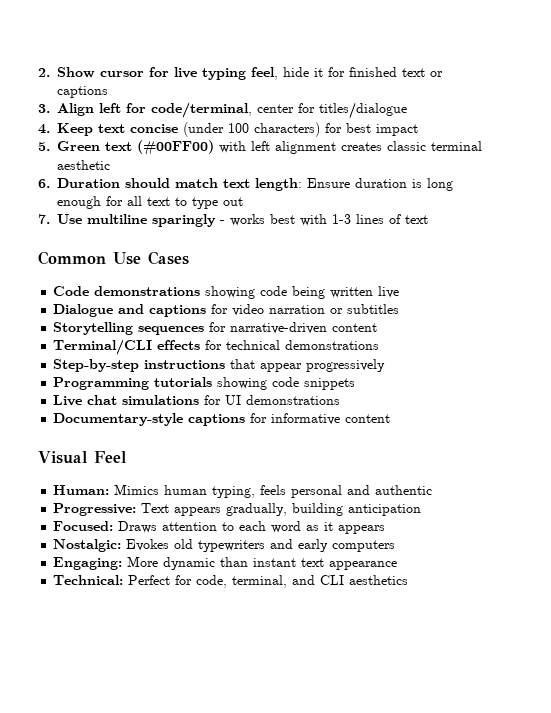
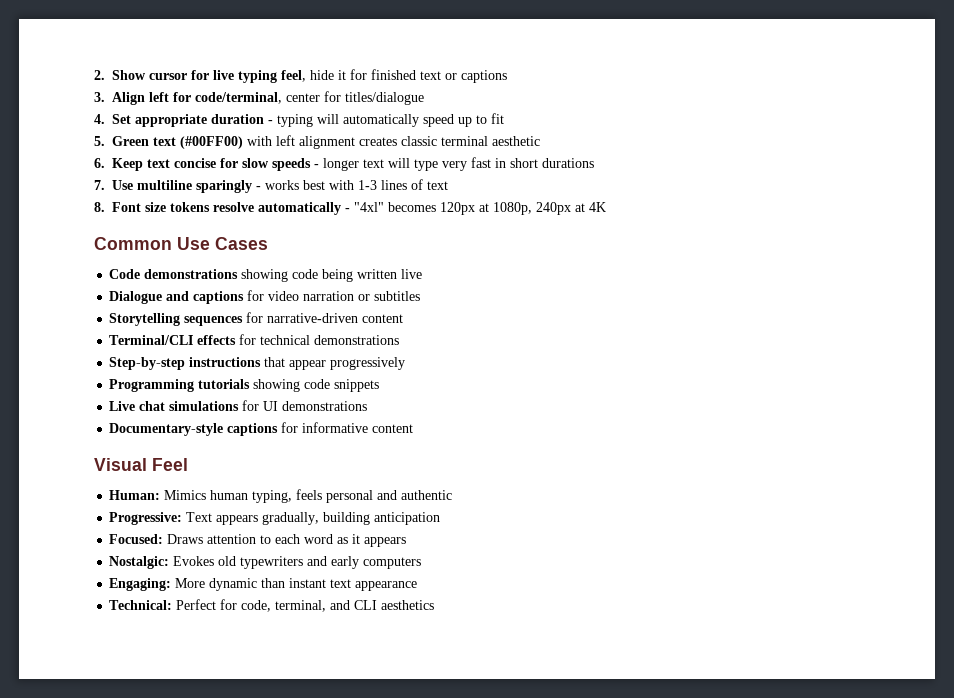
- 4. Keep text concise (under 100 characters) for best impact
+ 4. Set appropriate duration - typing will automatically speed up to fit
- 6. Duration should match text length: Ensure duration is long enough for all text to type out
+ 6. Keep text concise for slow speeds - longer text will type very fast in short durations
+ 8. Font size tokens resolve automatically - "4xl" becomes 120px at 1080p, 240px at 4K

